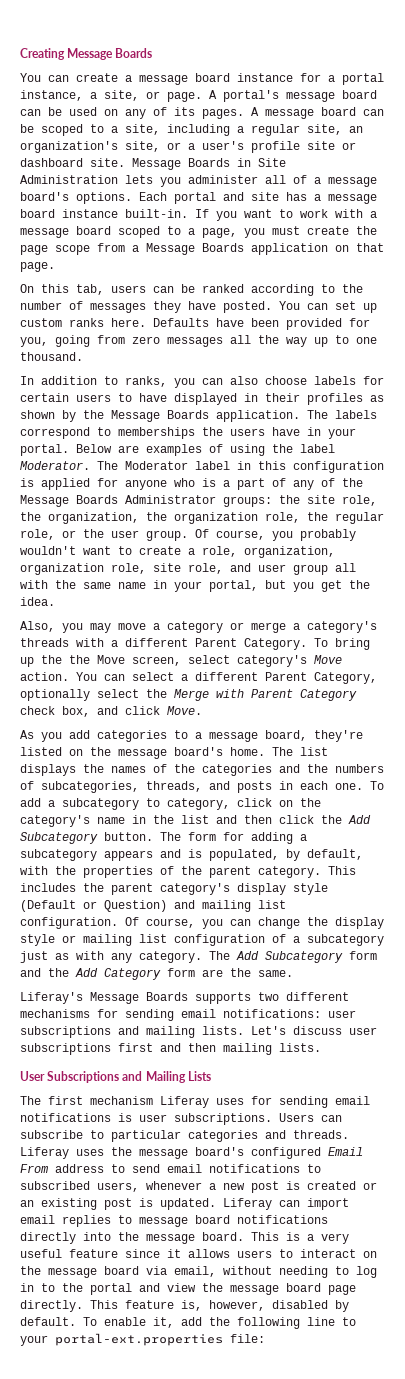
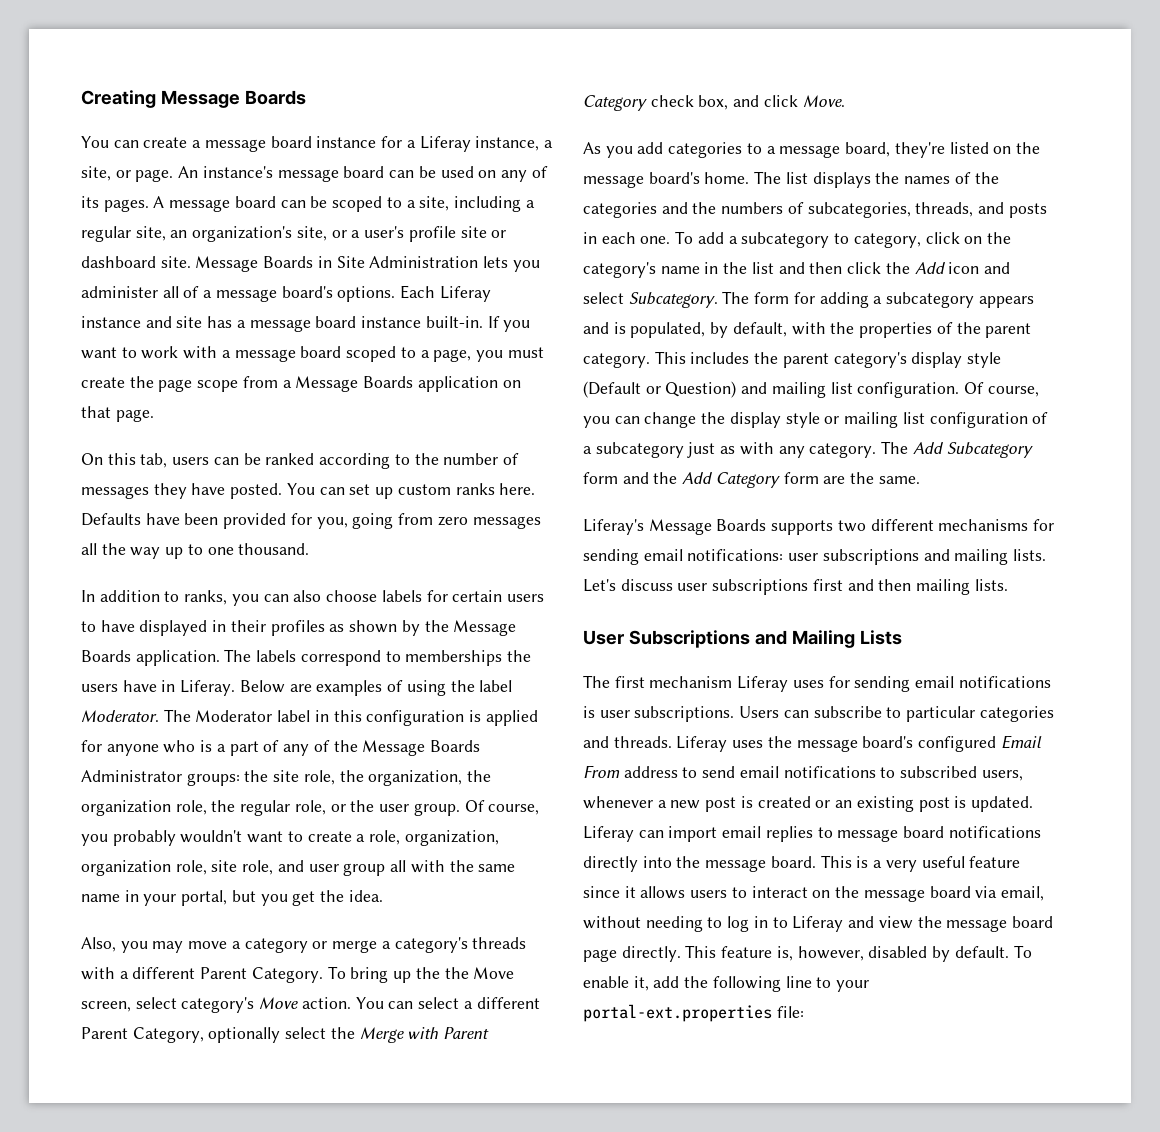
- You can create a message board instance for a portal instance, a site, or page.
+ You can create a message board instance for a Liferay instance, a site, or page.
- A portal's message board can be used on any of its pages.
+ An instance's message board can be used on any of its pages.
- Each portal and site has a message board instance built-in.
+ Each Liferay instance and site has a message board instance built-in.
- The labels correspond to memberships the users have in your portal.
+ The labels correspond to memberships the users have in Liferay.
- To add a subcategory to category, click on the category's name in the list and then click the Add Subcategory button.
+ To add a subcategory to category, click on the category's name in the list and then click the Add icon and select Subcategory.
- This is a very useful feature since it allows users to interact on the message board via email, without needing to log in to the portal and view the message board page directly.
+ This is a very useful feature since it allows users to interact on the message board via email, without needing to log in to Liferay and view the message board page directly.

